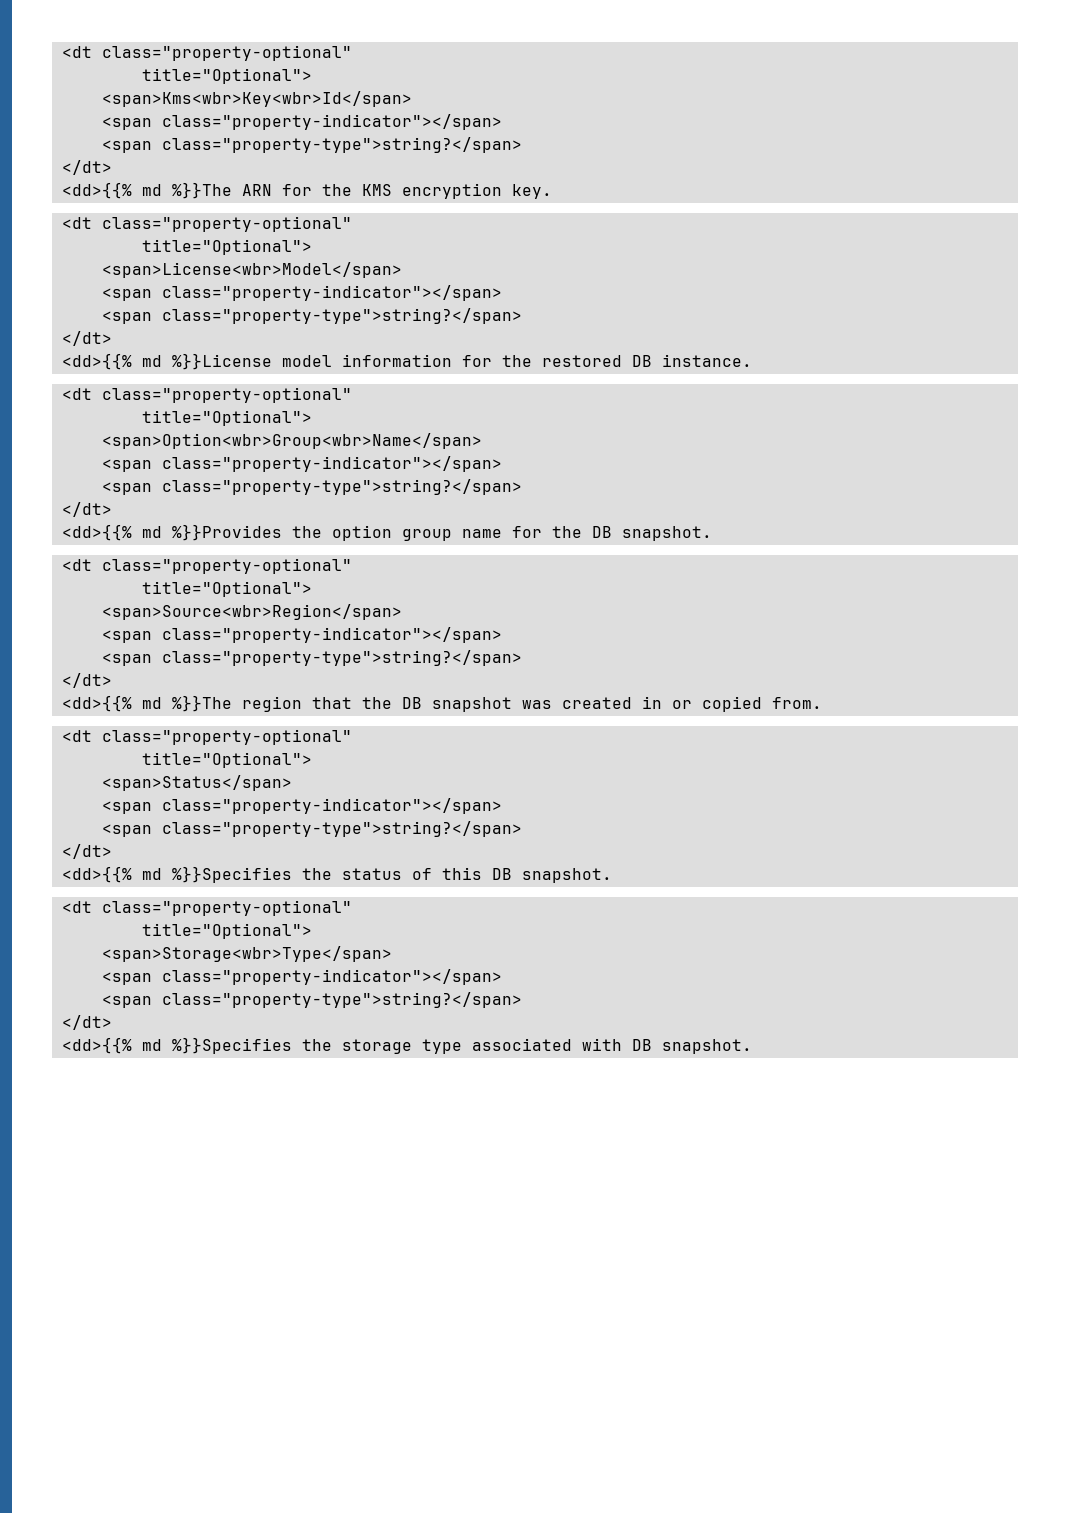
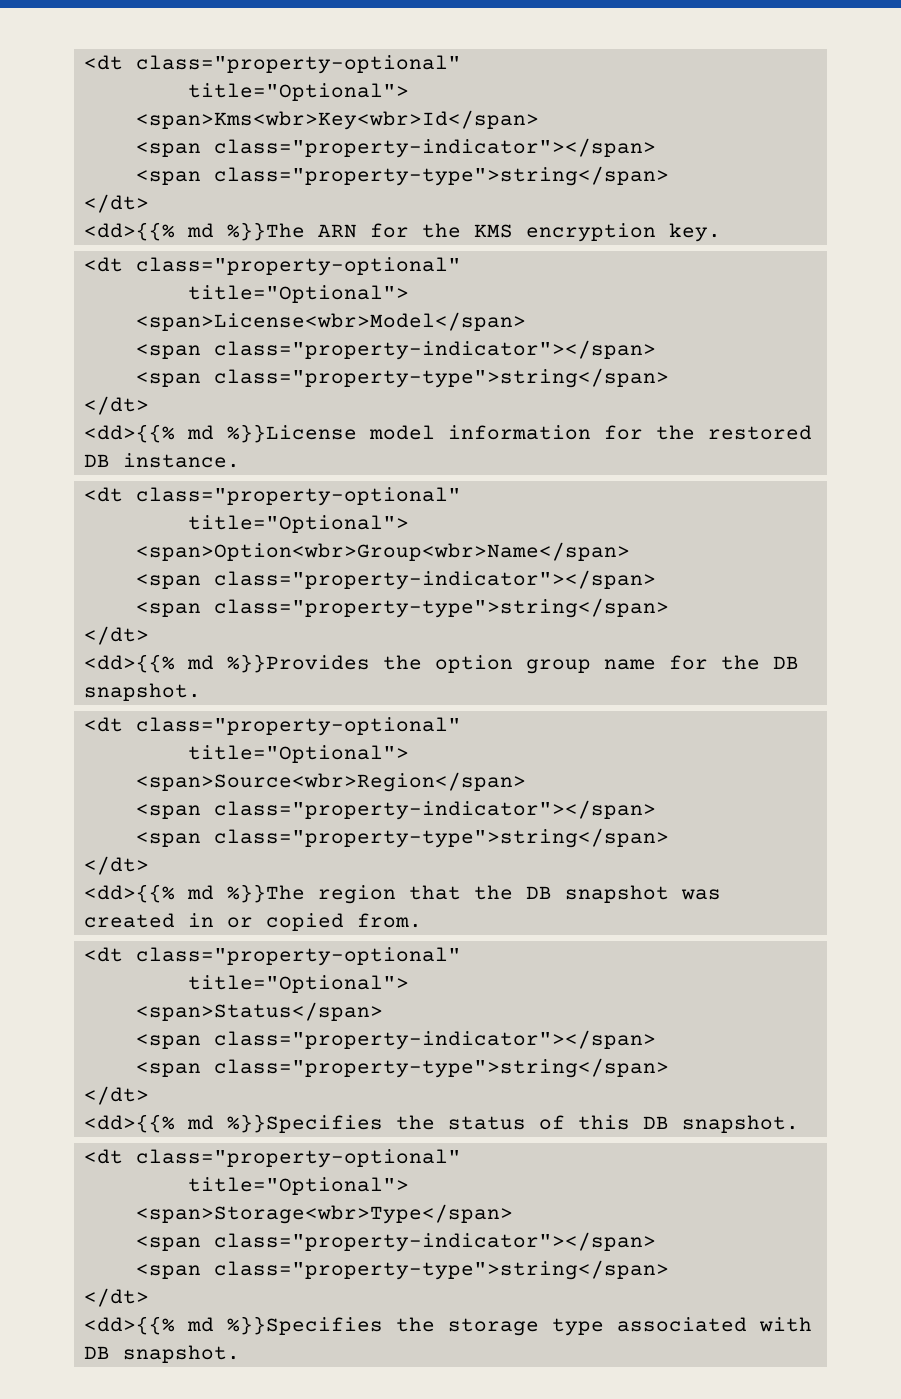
  <span>Kms<wbr>Key<wbr>Id</span>
  <span class="property-indicator"></span>
- <span class="property-type">string?</span>
+ <span class="property-type">string</span>
  <span>License<wbr>Model</span>
  <span class="property-indicator"></span>
- <span class="property-type">string?</span>
+ <span class="property-type">string</span>
  <span>Option<wbr>Group<wbr>Name</span>
  <span class="property-indicator"></span>
- <span class="property-type">string?</span>
+ <span class="property-type">string</span>
  <span>Source<wbr>Region</span>
  <span class="property-indicator"></span>
- <span class="property-type">string?</span>
+ <span class="property-type">string</span>
  <span>Status</span>
  <span class="property-indicator"></span>
- <span class="property-type">string?</span>
+ <span class="property-type">string</span>
  <span>Storage<wbr>Type</span>
  <span class="property-indicator"></span>
- <span class="property-type">string?</span>
+ <span class="property-type">string</span>

